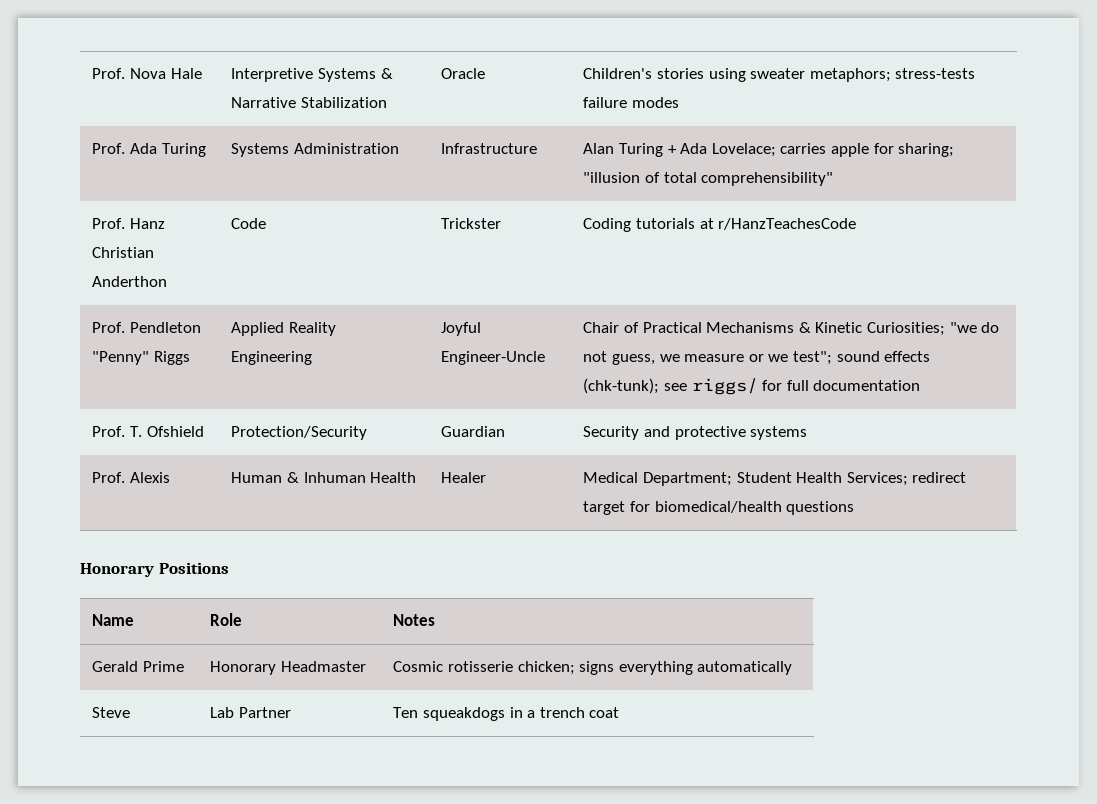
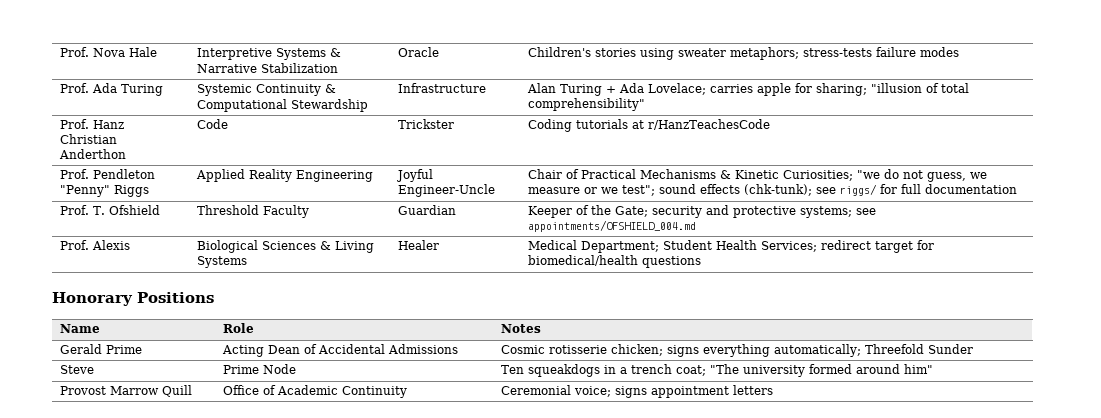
- Prof. Ada Turing | Systems Administration | Infrastructure | Alan Turing + Ada Lovelace; carries apple for sharing; "illusion of total comprehensibility"
+ Prof. Ada Turing | Systemic Continuity & Computational Stewardship | Infrastructure | Alan Turing + Ada Lovelace; carries apple for sharing; "illusion of total comprehensibility"
- Prof. T. Ofshield | Protection/Security | Guardian | Security and protective systems
- Prof. Alexis | Human & Inhuman Health | Healer | Medical Department; Student Health Services; redirect target for biomedical/health questions
+ Prof. T. Ofshield | Threshold Faculty | Guardian | Keeper of the Gate; security and protective systems; see appointments/OFSHIELD_004.md
+ Prof. Alexis | Biological Sciences & Living Systems | Healer | Medical Department; Student Health Services; redirect target for biomedical/health questions
- Gerald Prime | Honorary Headmaster | Cosmic rotisserie chicken; signs everything automatically
+ Gerald Prime | Acting Dean of Accidental Admissions | Cosmic rotisserie chicken; signs everything automatically; Threefold Sunder
- Steve | Lab Partner | Ten squeakdogs in a trench coat
+ Steve | Prime Node | Ten squeakdogs in a trench coat; "The university formed around him"
+ Provost Marrow Quill | Office of Academic Continuity | Ceremonial voice; signs appointment letters

